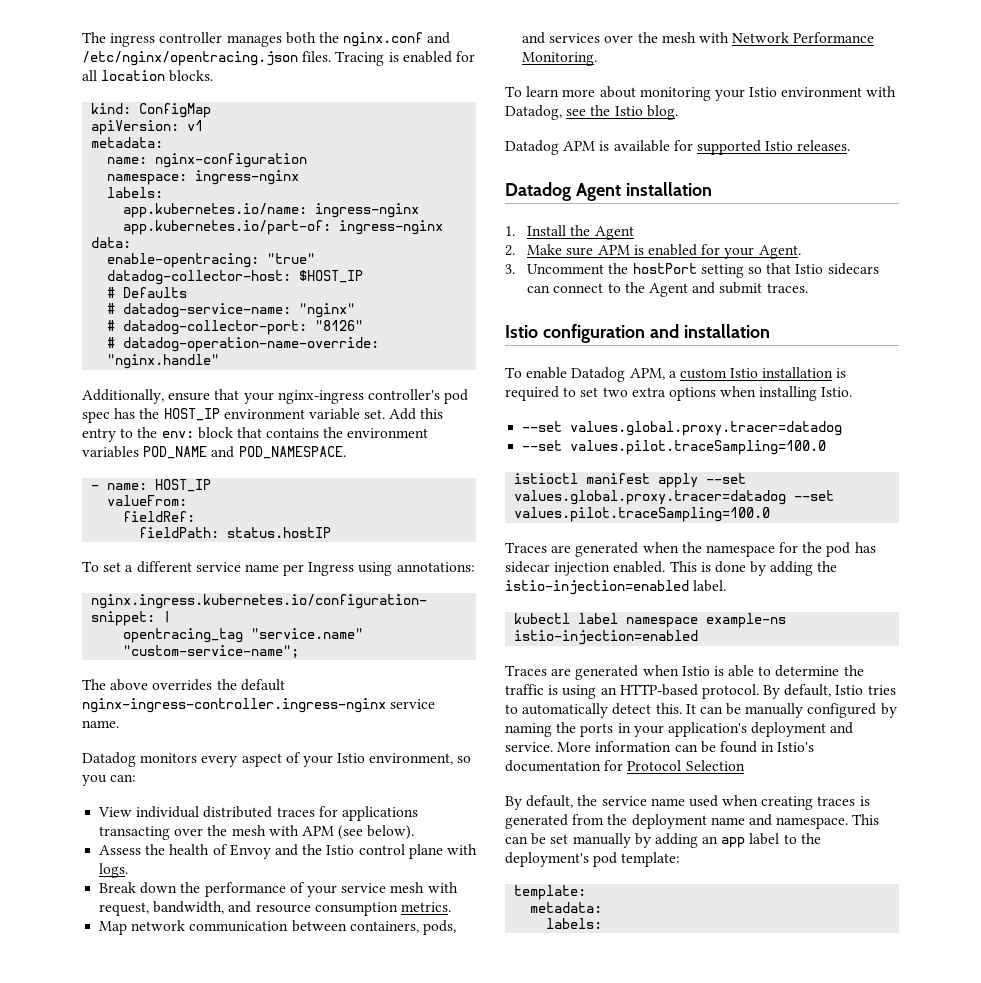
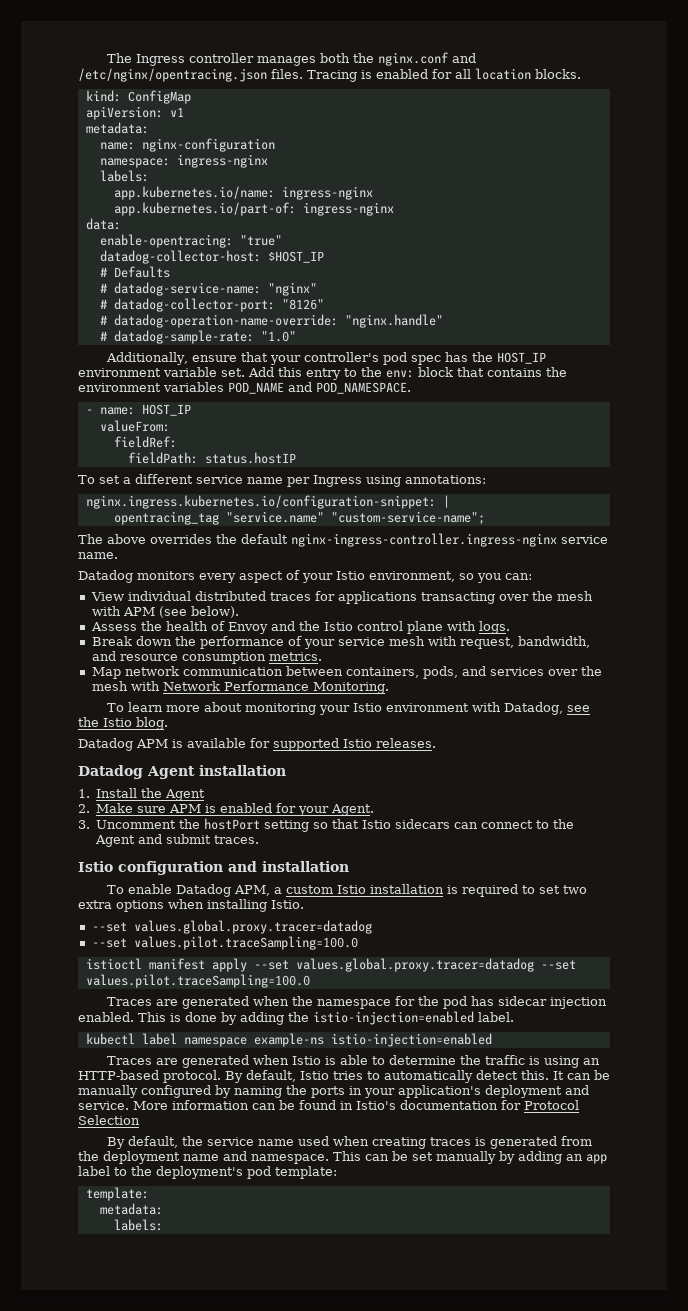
- The ingress controller manages both the nginx.conf and /etc/nginx/opentracing.json files.
+ The Ingress controller manages both the nginx.conf and /etc/nginx/opentracing.json files.
+ # datadog-sample-rate: "1.0"
- Additionally, ensure that your nginx-ingress controller's pod spec has the HOST_IP environment variable set.
+ Additionally, ensure that your controller's pod spec has the HOST_IP environment variable set.

